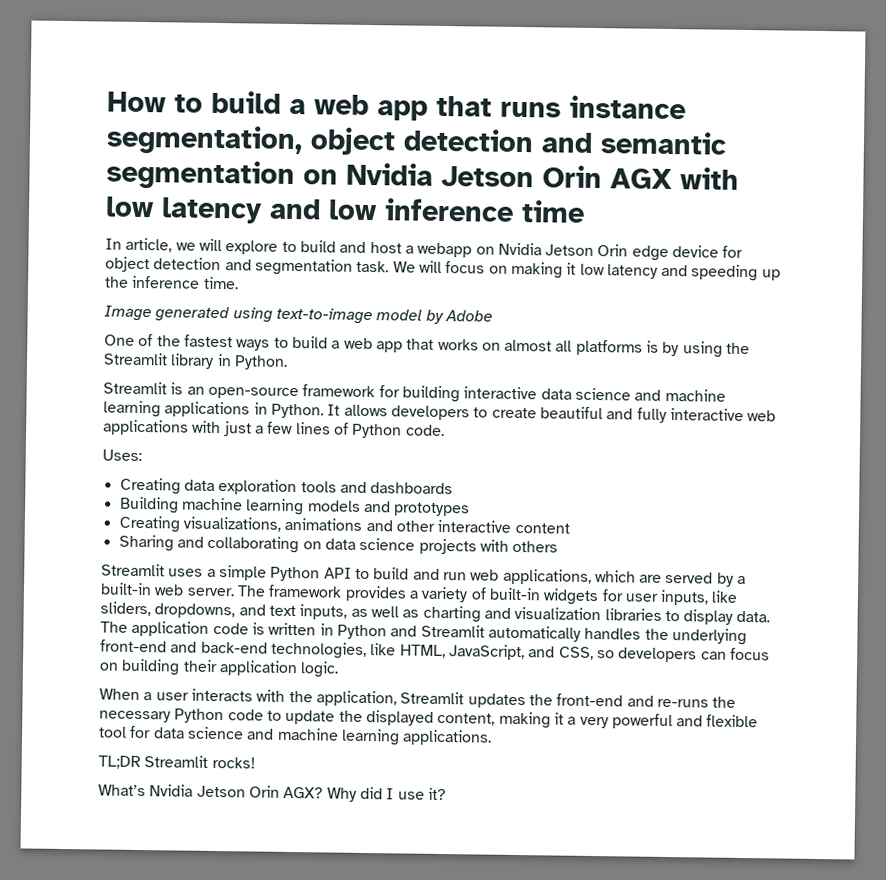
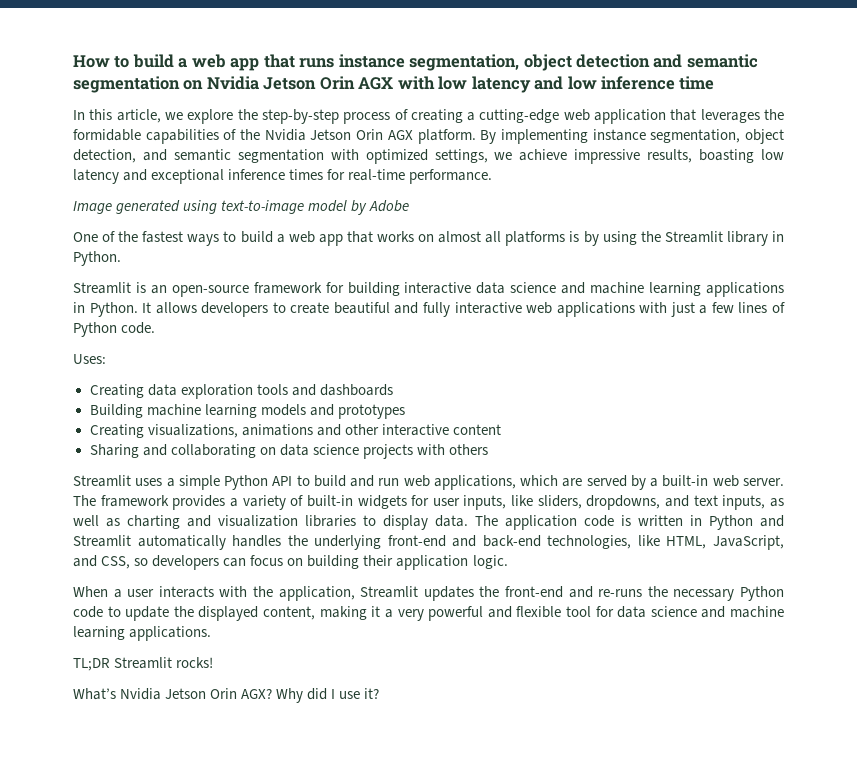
- In article, we will explore to build and host a webapp on Nvidia Jetson Orin edge device for object detection and segmentation task. We will focus on making it low latency and speeding up the inference time.
+ In this article, we explore the step-by-step process of creating a cutting-edge web application that leverages the formidable capabilities of the Nvidia Jetson Orin AGX platform. By implementing instance segmentation, object detection, and semantic segmentation with optimized settings, we achieve impressive results, boasting low latency and exceptional inference times for real-time performance.

